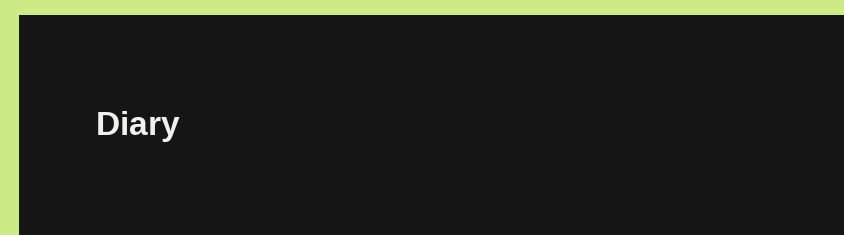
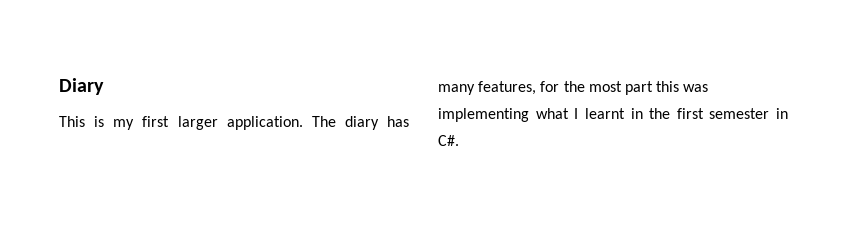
+ This is my first larger application. The diary has many features, for the most part this was implementing what I learnt in the first semester in C#.

